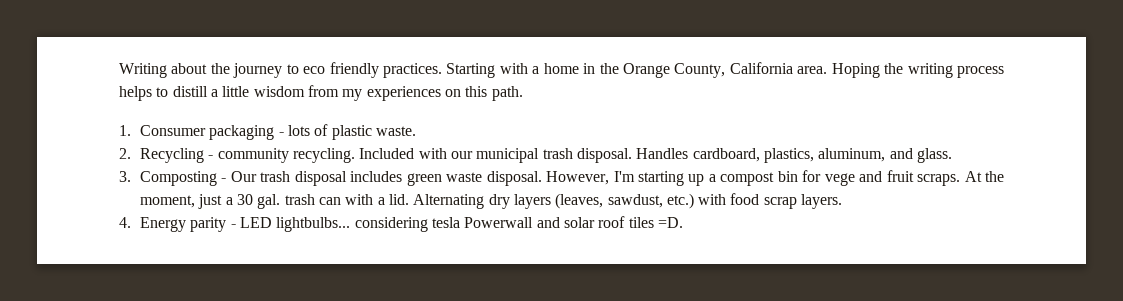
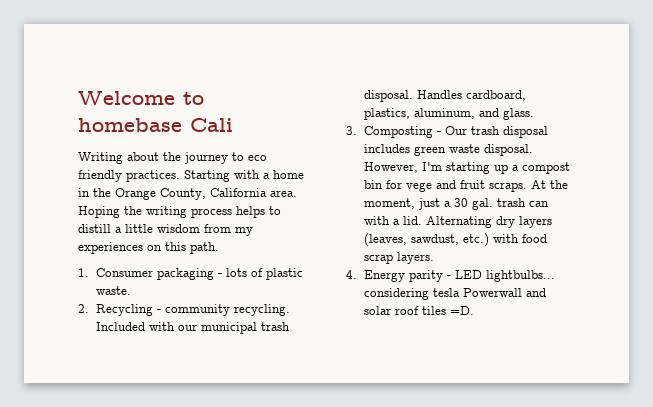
+ Welcome to homebase Cali

